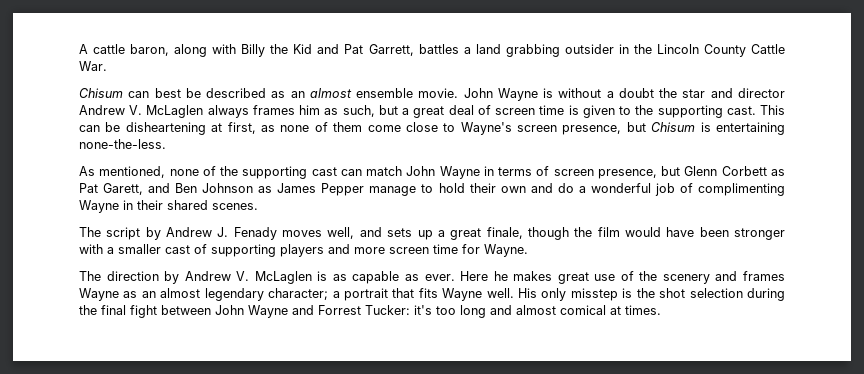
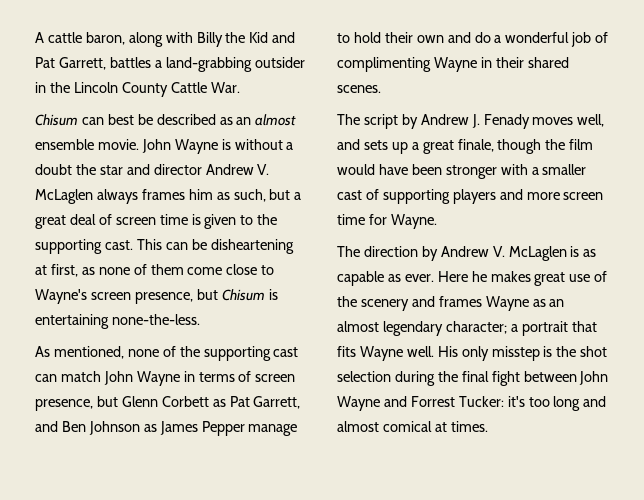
- A cattle baron, along with Billy the Kid and Pat Garrett, battles a land grabbing outsider in the Lincoln County Cattle War.
+ A cattle baron, along with Billy the Kid and Pat Garrett, battles a land-grabbing outsider in the Lincoln County Cattle War.
- As mentioned, none of the supporting cast can match John Wayne in terms of screen presence, but Glenn Corbett as Pat Garett, and Ben Johnson as James Pepper manage to hold their own and do a wonderful job of complimenting Wayne in their shared scenes.
+ As mentioned, none of the supporting cast can match John Wayne in terms of screen presence, but Glenn Corbett as Pat Garrett, and Ben Johnson as James Pepper manage to hold their own and do a wonderful job of complimenting Wayne in their shared scenes.

